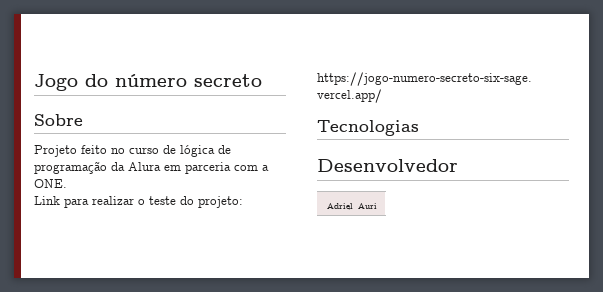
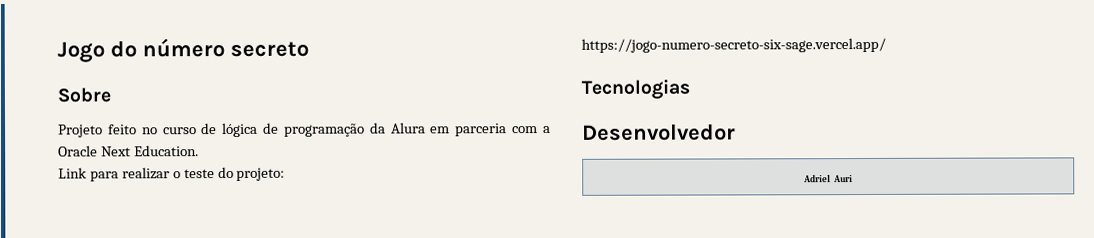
- Projeto feito no curso de lógica de programação da Alura em parceria com a ONE.
+ Projeto feito no curso de lógica de programação da Alura em parceria com a Oracle Next Education.

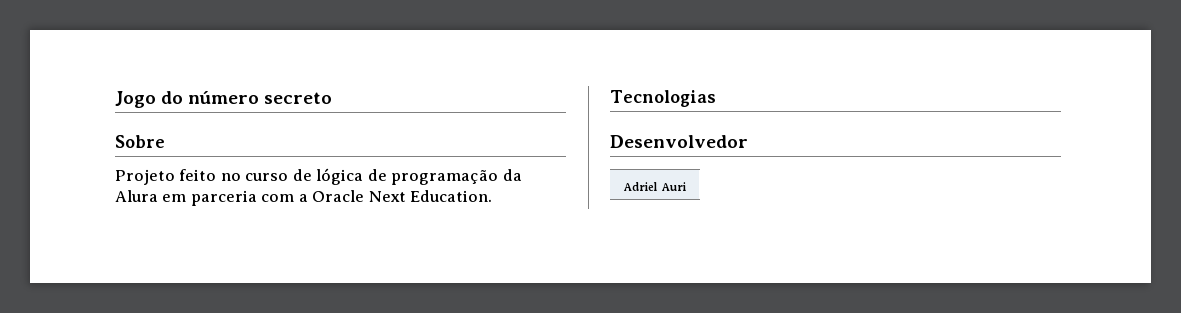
- Link para realizar o teste do projeto: https://jogo-numero-secreto-six-sage.vercel.app/

